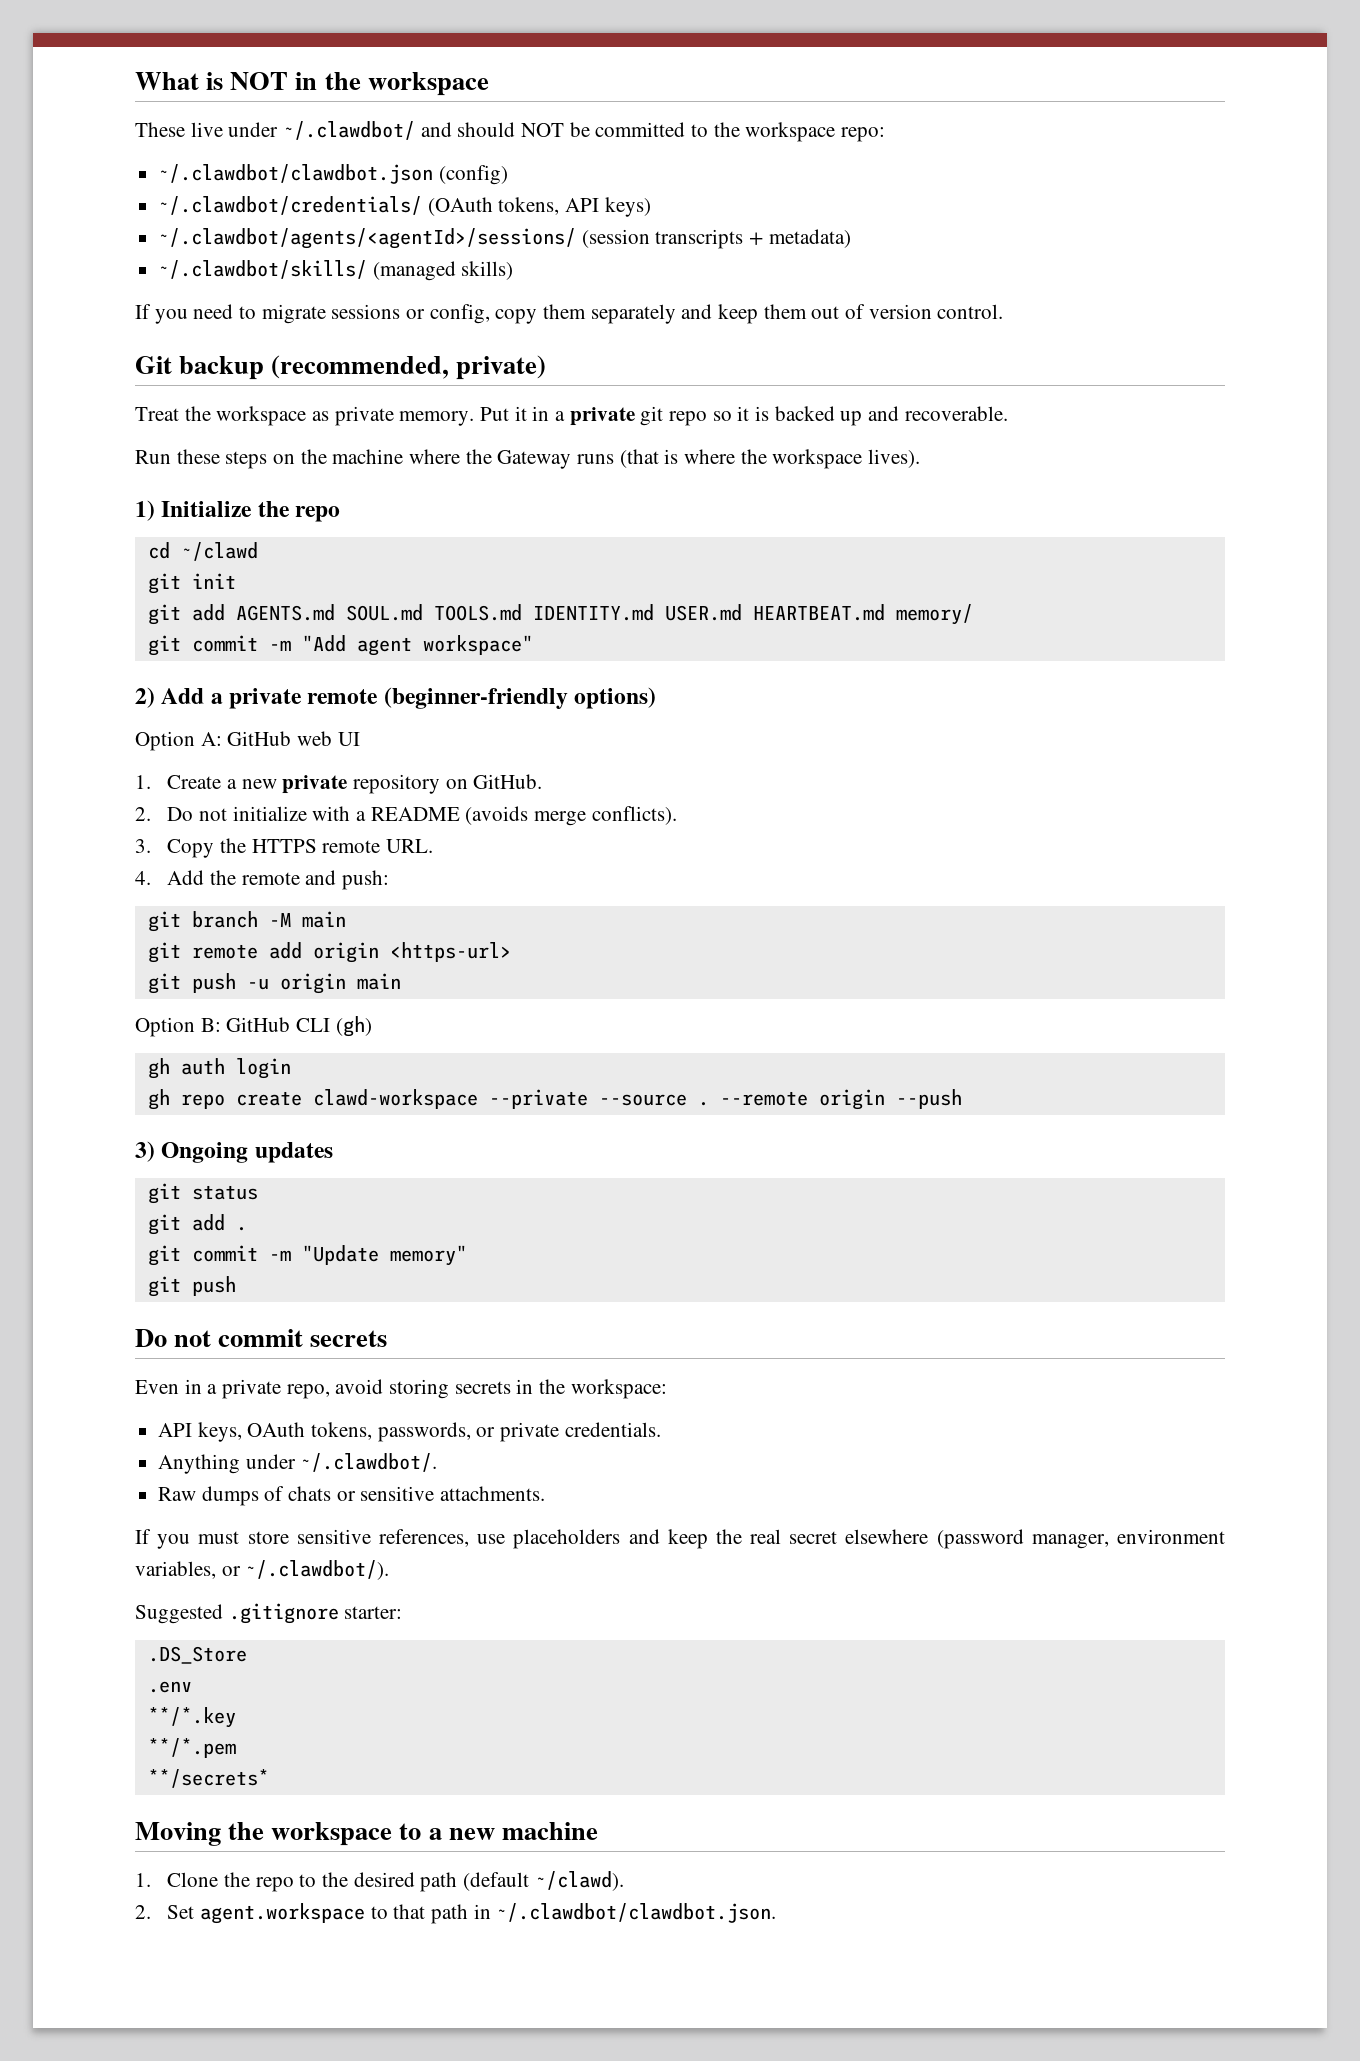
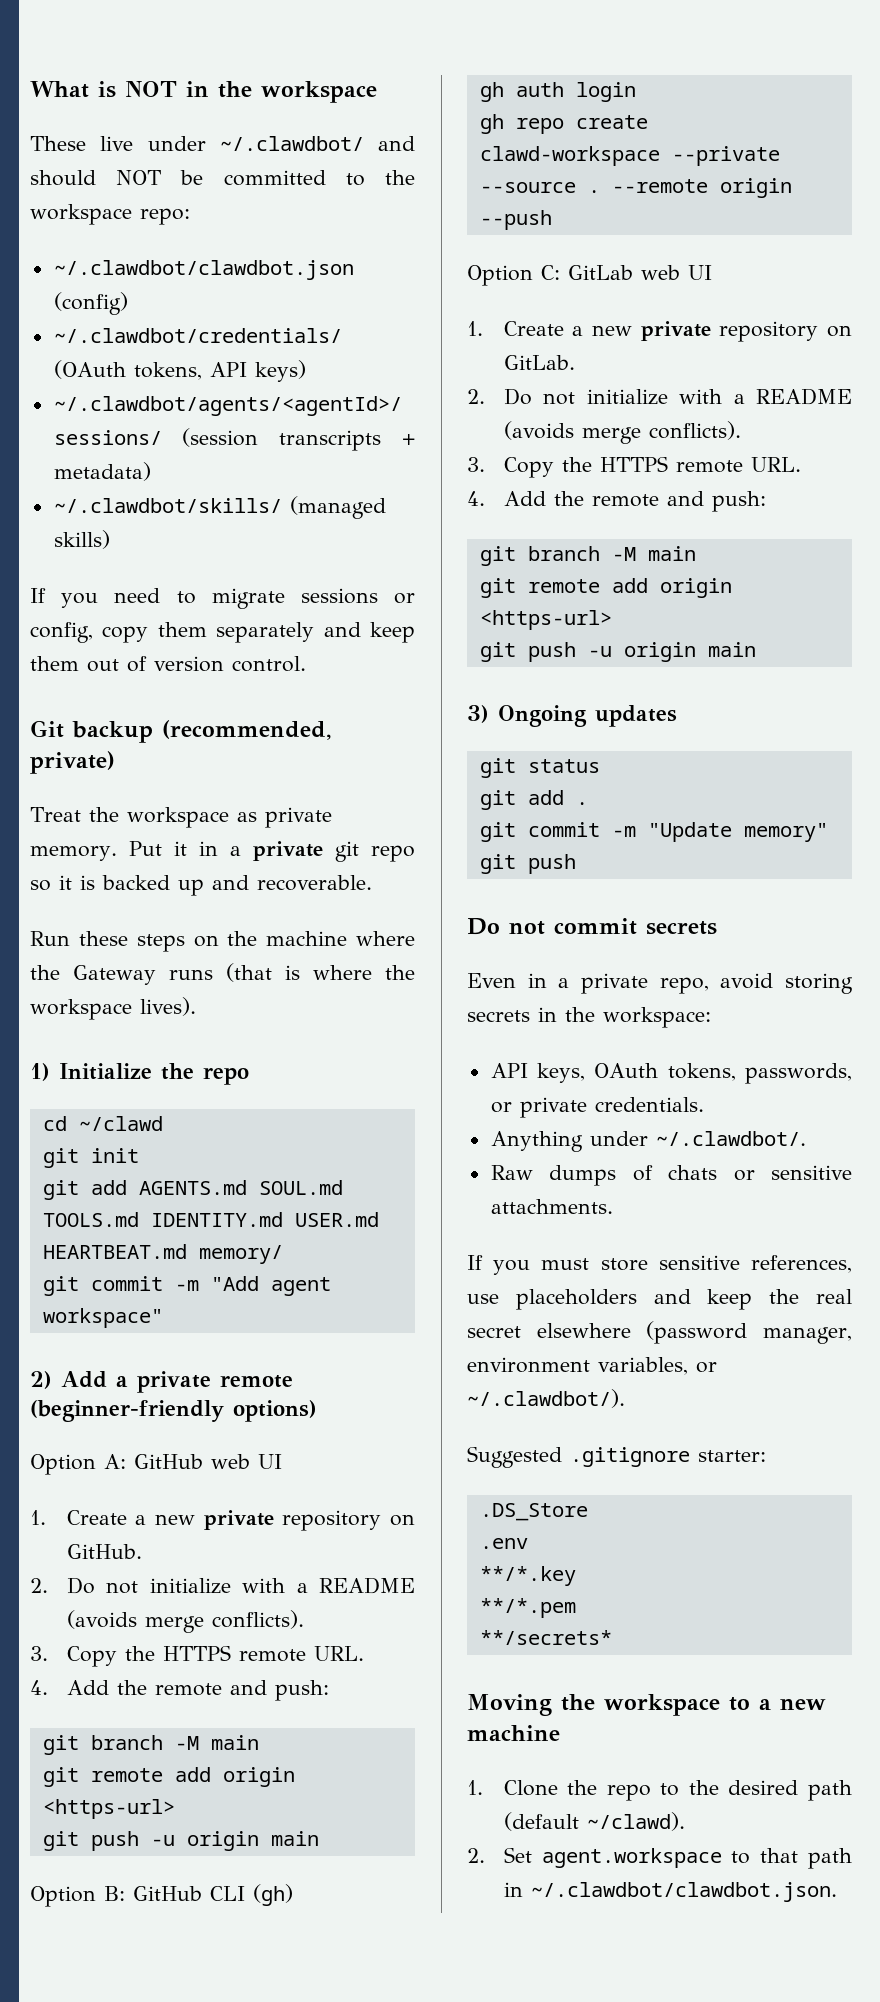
+ Option C: GitLab web UI
+ 1. Create a new private repository on GitLab.
+ 2. Do not initialize with a README (avoids merge conflicts).
+ 3. Copy the HTTPS remote URL.
+ 4. Add the remote and push:
+ git branch -M main
+ git remote add origin <https-url>
+ git push -u origin main

